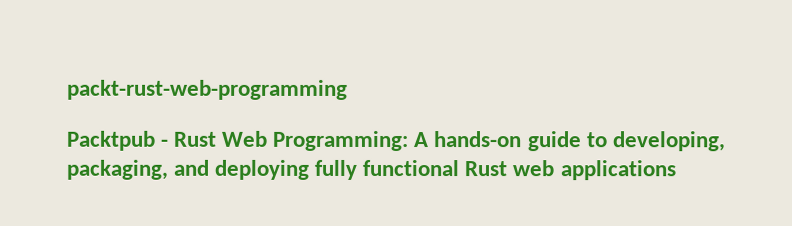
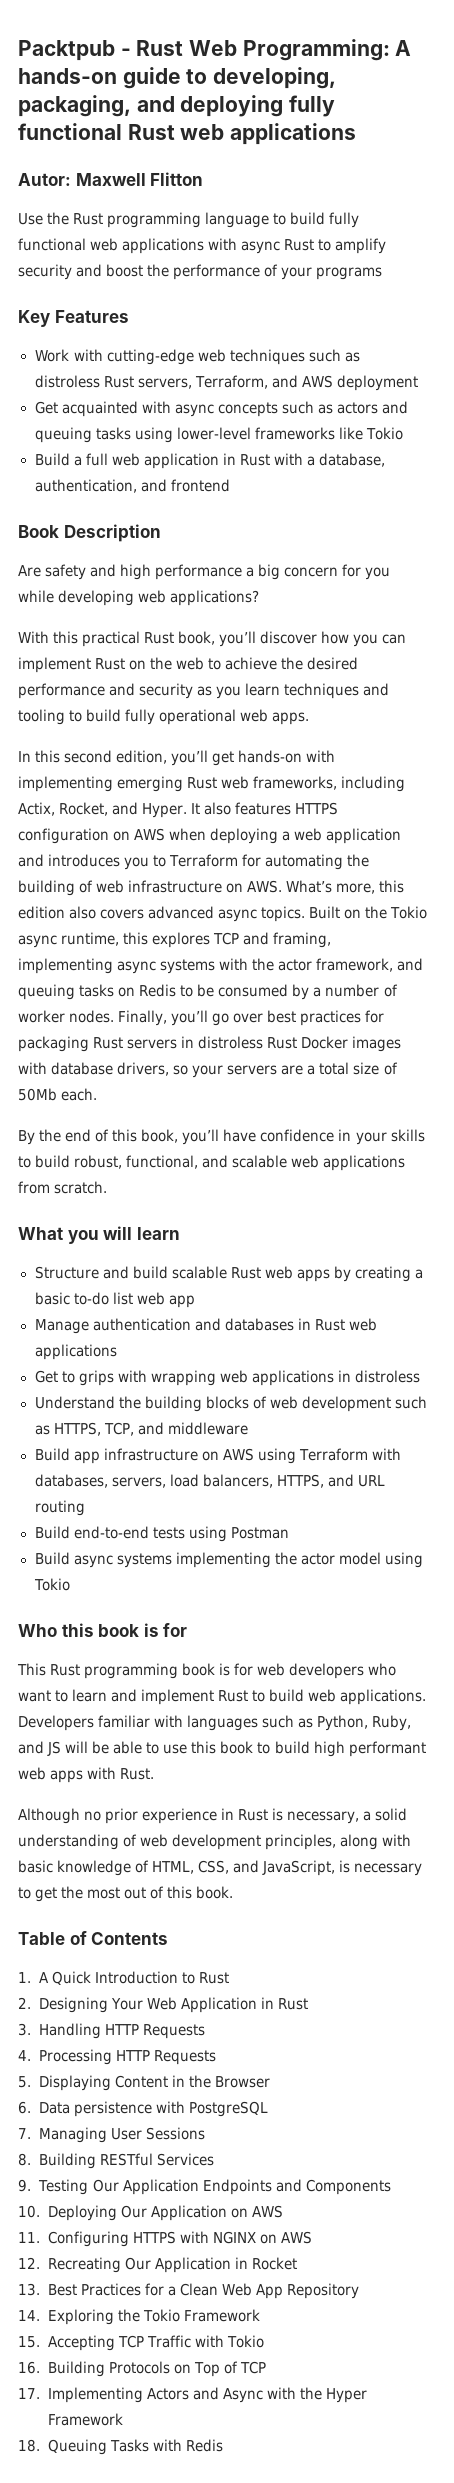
- packt-rust-web-programming
+ Autor: Maxwell Flitton
+ Use the Rust programming language to build fully functional web applications with async Rust to amplify security and boost the performance of your programs
+ Key Features
+ Work with cutting-edge web techniques such as distroless Rust servers, Terraform, and AWS deployment
+ Get acquainted with async concepts such as actors and queuing tasks using lower-level frameworks like Tokio
+ Build a full web application in Rust with a database, authentication, and frontend
+ Book Description
+ Are safety and high performance a big concern for you while developing web applications?
+ With this practical Rust book, you’ll discover how you can implement Rust on the web to achieve the desired performance and security as you learn techniques and tooling to build fully operational web apps.
+ In this second edition, you’ll get hands-on with implementing emerging Rust web frameworks, including Actix, Rocket, and Hyper. It also features HTTPS configuration on AWS when deploying a web application and introduces you to Terraform for automating the building of web infrastructure on AWS. What’s more, this edition also covers advanced async topics. Built on the Tokio async runtime, this explores TCP and framing, implementing async systems with the actor framework, and queuing tasks on Redis to be consumed by a number of worker nodes. Finally, you’ll go over best practices for packaging Rust servers in distroless Rust Docker images with database drivers, so your servers are a total size of 50Mb each.
+ By the end of this book, you’ll have confidence in your skills to build robust, functional, and scalable web applications from scratch.
+ What you will learn
+ Structure and build scalable Rust web apps by creating a basic to-do list web app
+ Manage authentication and databases in Rust web applications
+ Get to grips with wrapping web applications in distroless
+ Understand the building blocks of web development such as HTTPS, TCP, and middleware
+ Build app infrastructure on AWS using Terraform with databases, servers, load balancers, HTTPS, and URL routing
+ Build end-to-end tests using Postman
+ Build async systems implementing the actor model using Tokio
+ Who this book is for
+ This Rust programming book is for web developers who want to learn and implement Rust to build web applications. Developers familiar with languages such as Python, Ruby, and JS will be able to use this book to build high performant web apps with Rust.
+ Although no prior experience in Rust is necessary, a solid understanding of web development principles, along with basic knowledge of HTML, CSS, and JavaScript, is necessary to get the most out of this book.
+ Table of Contents
+ 1. A Quick Introduction to Rust
+ 2. Designing Your Web Application in Rust
+ 3. Handling HTTP Requests
+ 4. Processing HTTP Requests
+ 5. Displaying Content in the Browser
+ 6. Data persistence with PostgreSQL
+ 7. Managing User Sessions
+ 8. Building RESTful Services
+ 9. Testing Our Application Endpoints and Components
+ 10. Deploying Our Application on AWS
+ 11. Configuring HTTPS with NGINX on AWS
+ 12. Recreating Our Application in Rocket
+ 13. Best Practices for a Clean Web App Repository
+ 14. Exploring the Tokio Framework
+ 15. Accepting TCP Traffic with Tokio
+ 16. Building Protocols on Top of TCP
+ 17. Implementing Actors and Async with the Hyper Framework
+ 18. Queuing Tasks with Redis

